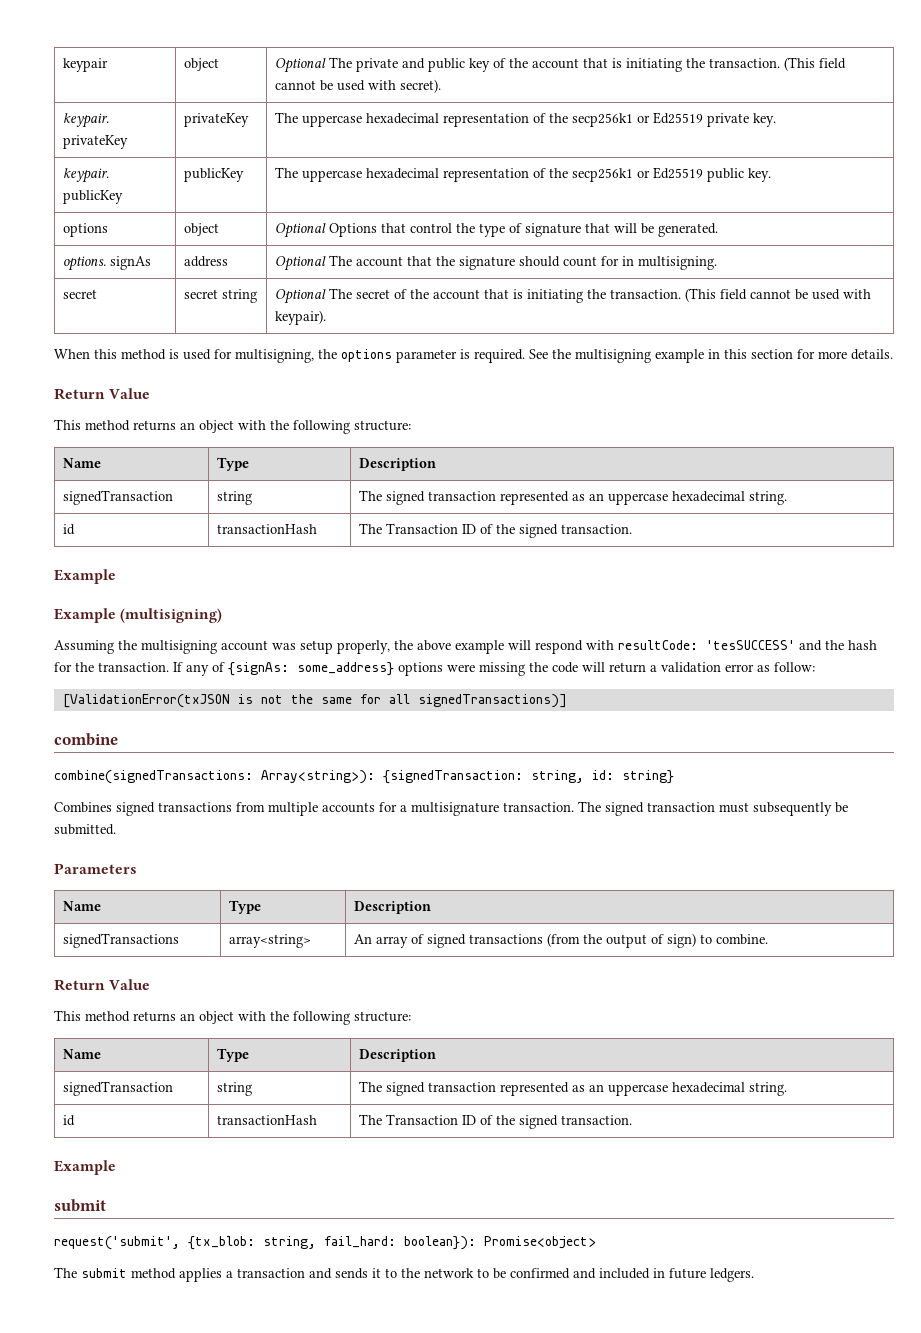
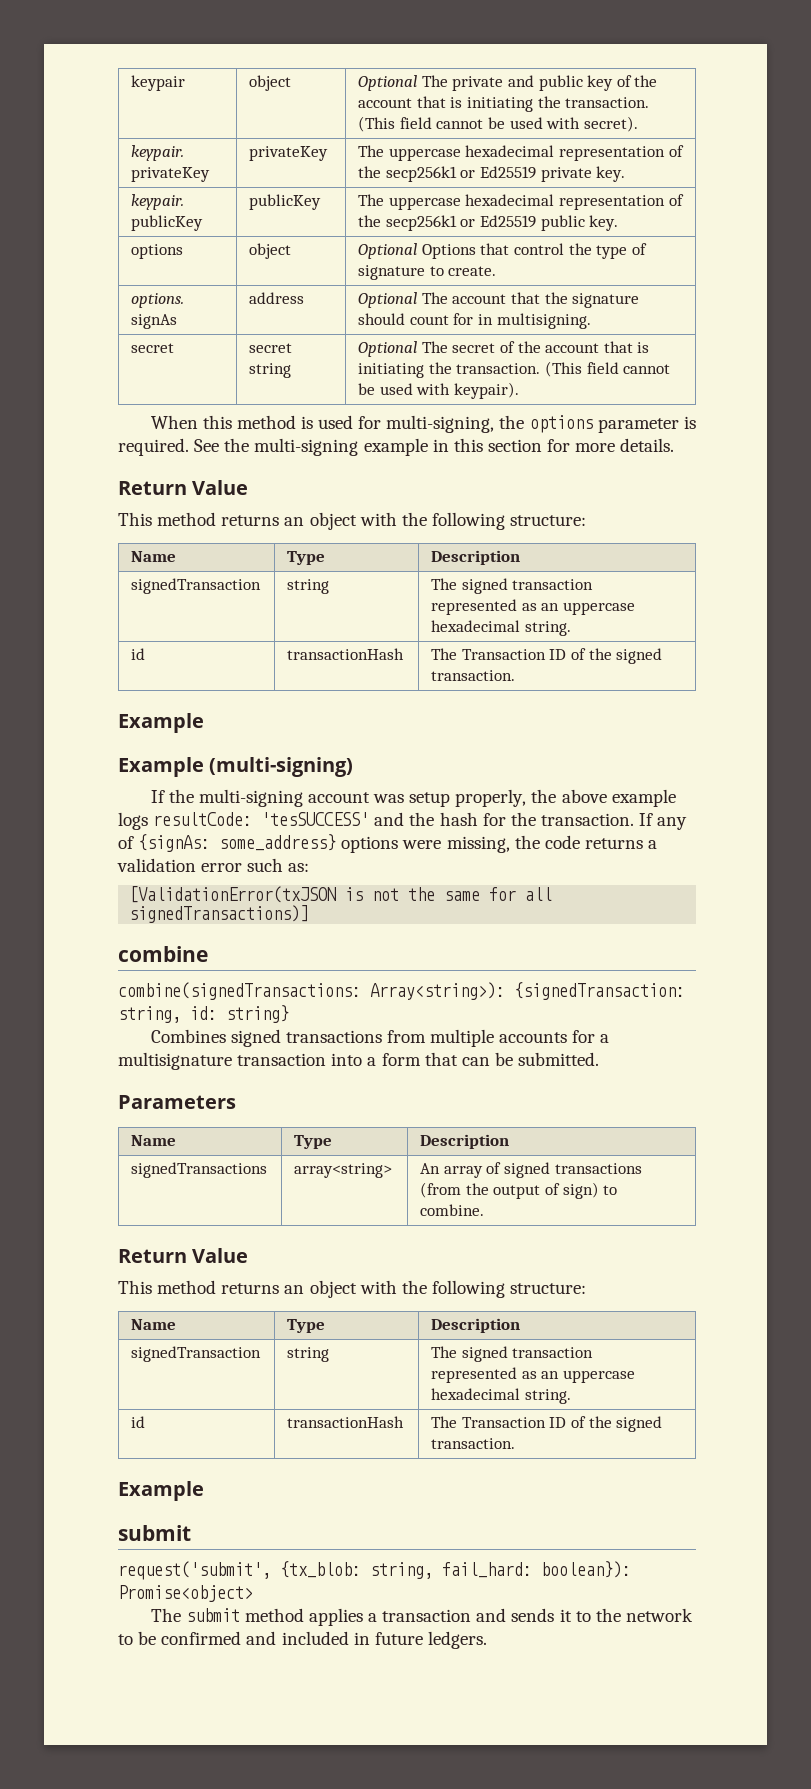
- options | object | Optional Options that control the type of signature that will be generated.
+ options | object | Optional Options that control the type of signature to create.
- When this method is used for multisigning, the options parameter is required.
+ When this method is used for multi-signing, the options parameter is required.
- See the multisigning example in this section for more details.
+ See the multi-signing example in this section for more details.
- Example (multisigning)
- Assuming the multisigning account was setup properly, the above example will respond with resultCode: 'tesSUCCESS' and the hash for the transaction.
+ Example (multi-signing)
+ If the multi-signing account was setup properly, the above example logs resultCode: 'tesSUCCESS' and the hash for the transaction.
- If any of {signAs: some_address} options were missing the code will return a validation error as follow:
+ If any of {signAs: some_address} options were missing, the code returns a validation error such as:
- Combines signed transactions from multiple accounts for a multisignature transaction. The signed transaction must subsequently be submitted.
+ Combines signed transactions from multiple accounts for a multisignature transaction into a form that can be submitted.

